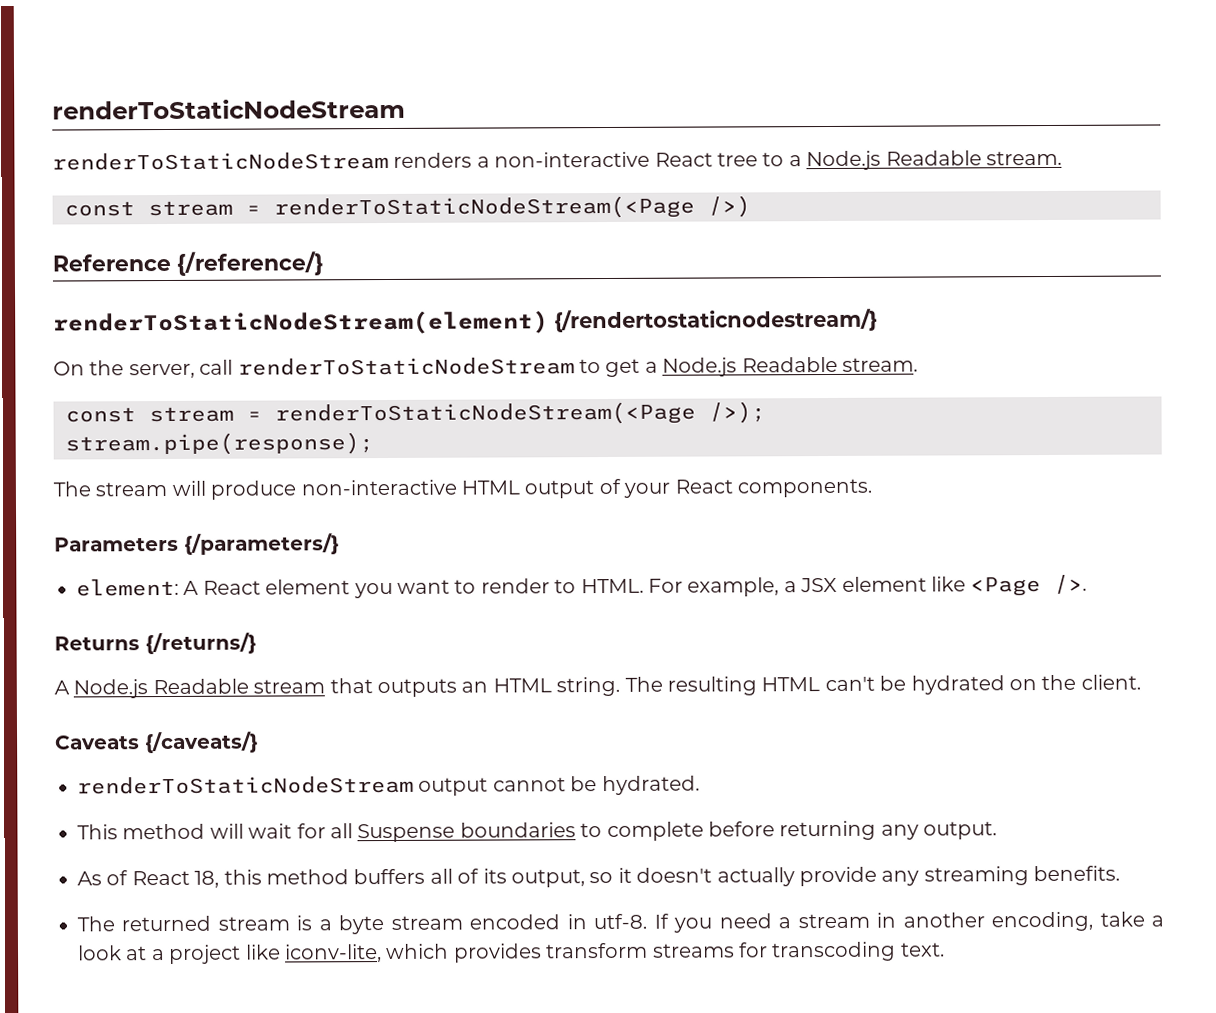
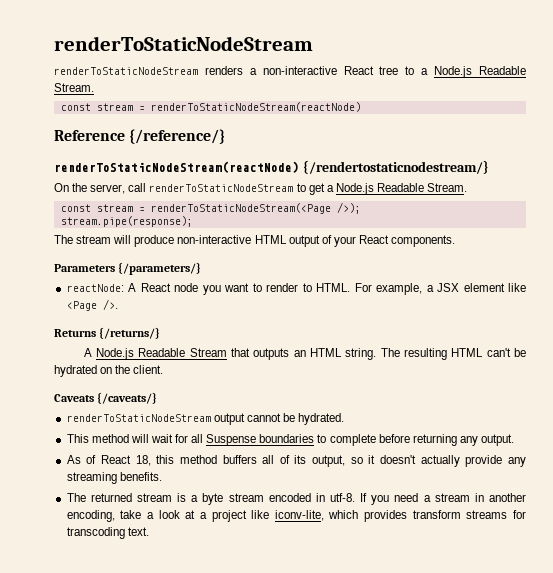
- renderToStaticNodeStream renders a non-interactive React tree to a Node.js Readable stream.
- const stream = renderToStaticNodeStream(<Page />)
+ renderToStaticNodeStream renders a non-interactive React tree to a Node.js Readable Stream.
+ const stream = renderToStaticNodeStream(reactNode)
- renderToStaticNodeStream(element) {/rendertostaticnodestream/}
+ renderToStaticNodeStream(reactNode) {/rendertostaticnodestream/}
- On the server, call renderToStaticNodeStream to get a Node.js Readable stream.
+ On the server, call renderToStaticNodeStream to get a Node.js Readable Stream.
- element: A React element you want to render to HTML.
+ reactNode: A React node you want to render to HTML.
- A Node.js Readable stream that outputs an HTML string.
+ A Node.js Readable Stream that outputs an HTML string.

